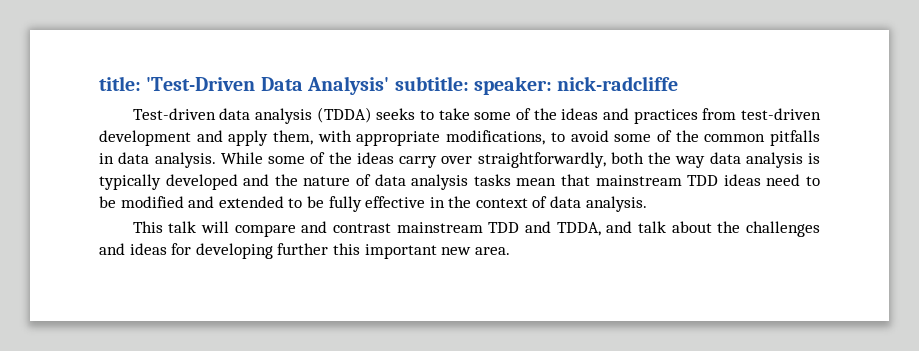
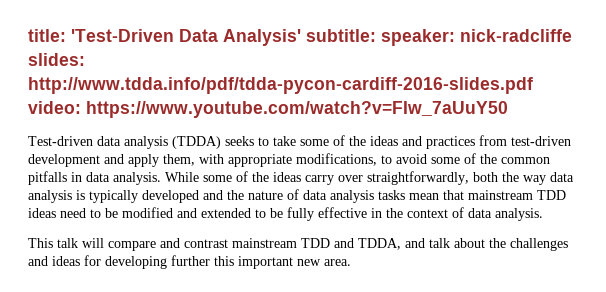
- title: 'Test-Driven Data Analysis' subtitle: speaker: nick-radcliffe
+ title: 'Test-Driven Data Analysis' subtitle: speaker: nick-radcliffe slides: http://www.tdda.info/pdf/tdda-pycon-cardiff-2016-slides.pdf video: https://www.youtube.com/watch?v=FIw_7aUuY50

